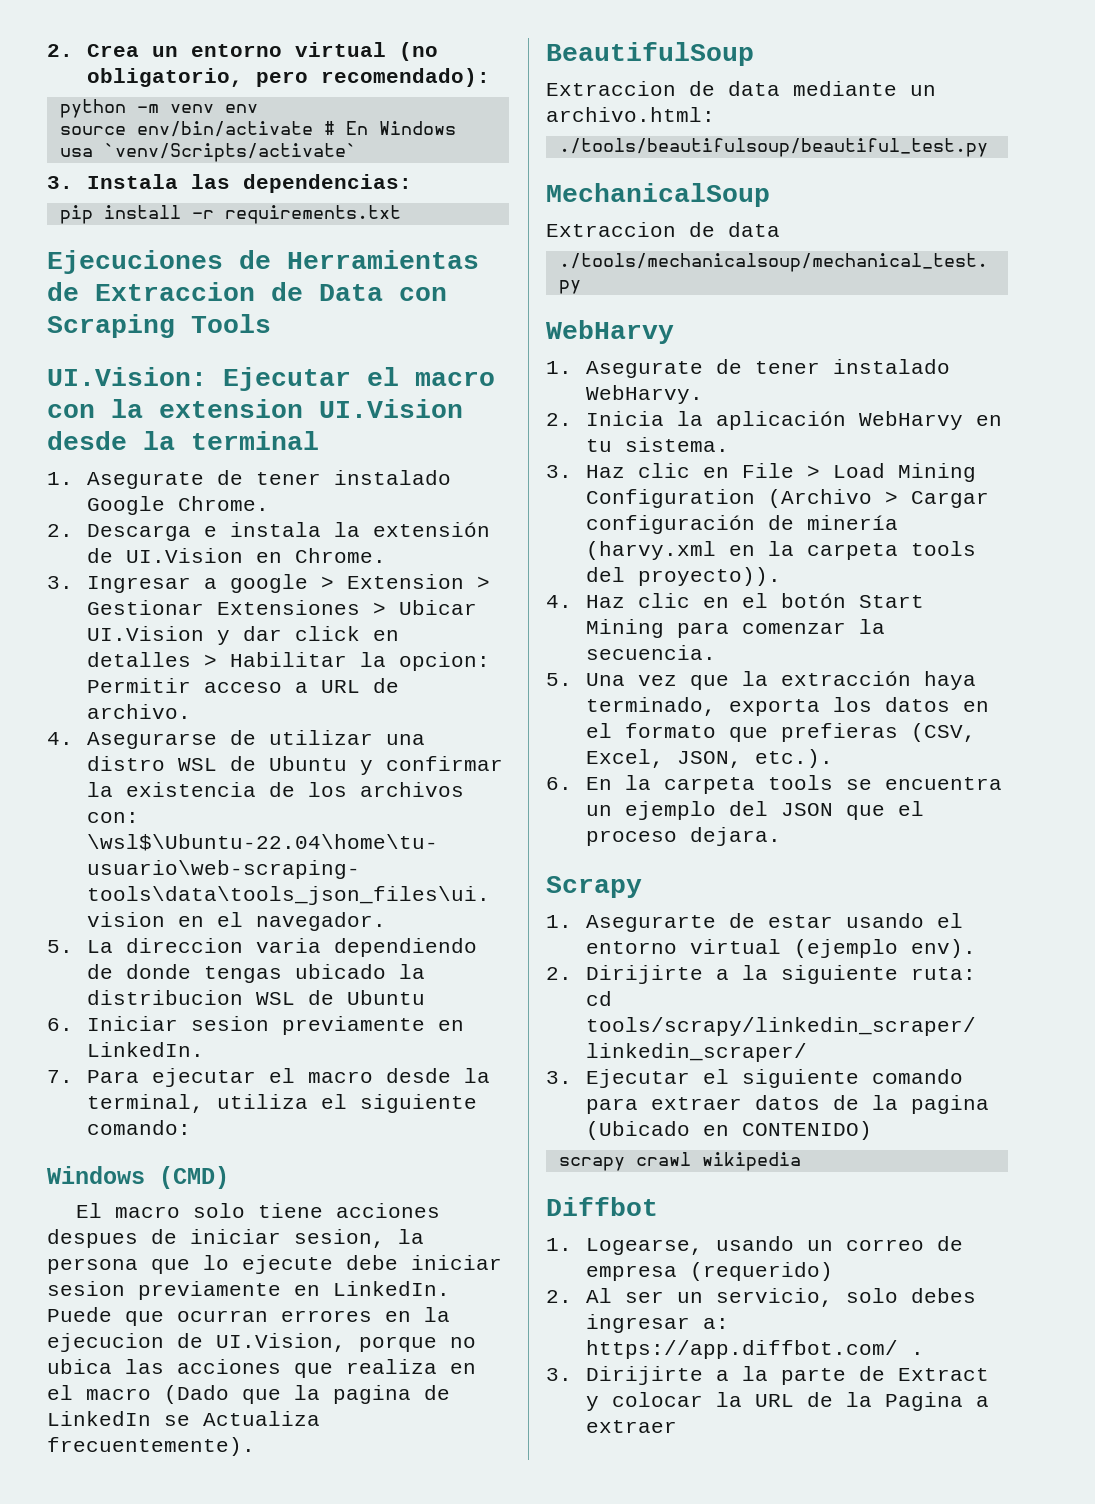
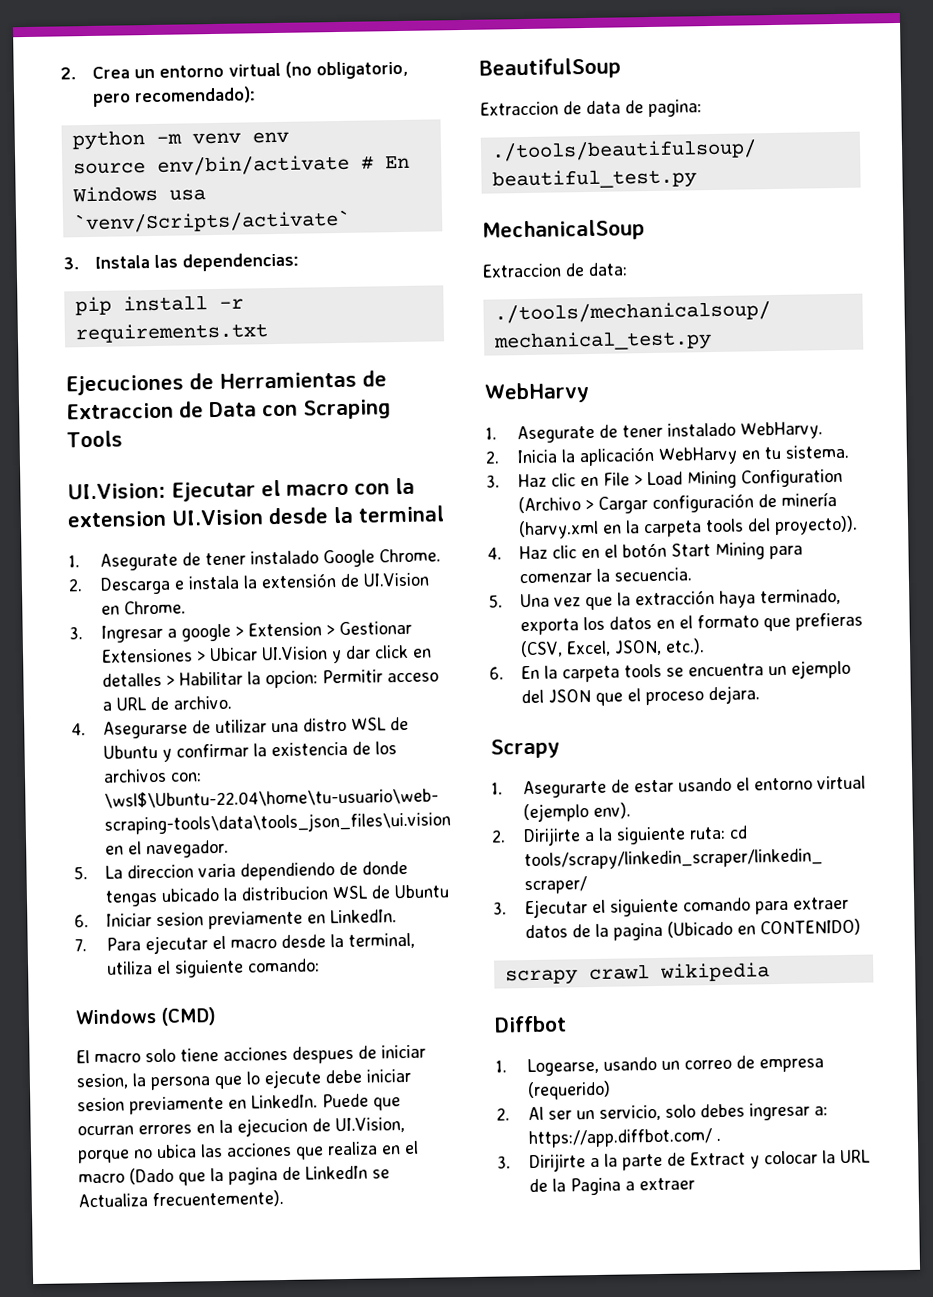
- Extraccion de data mediante un archivo.html:
+ Extraccion de data de pagina:
  MechanicalSoup
- Extraccion de data
+ Extraccion de data:

